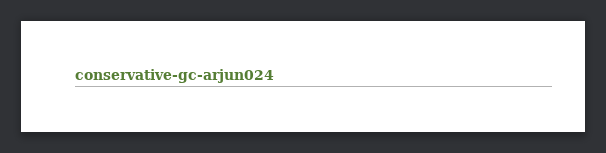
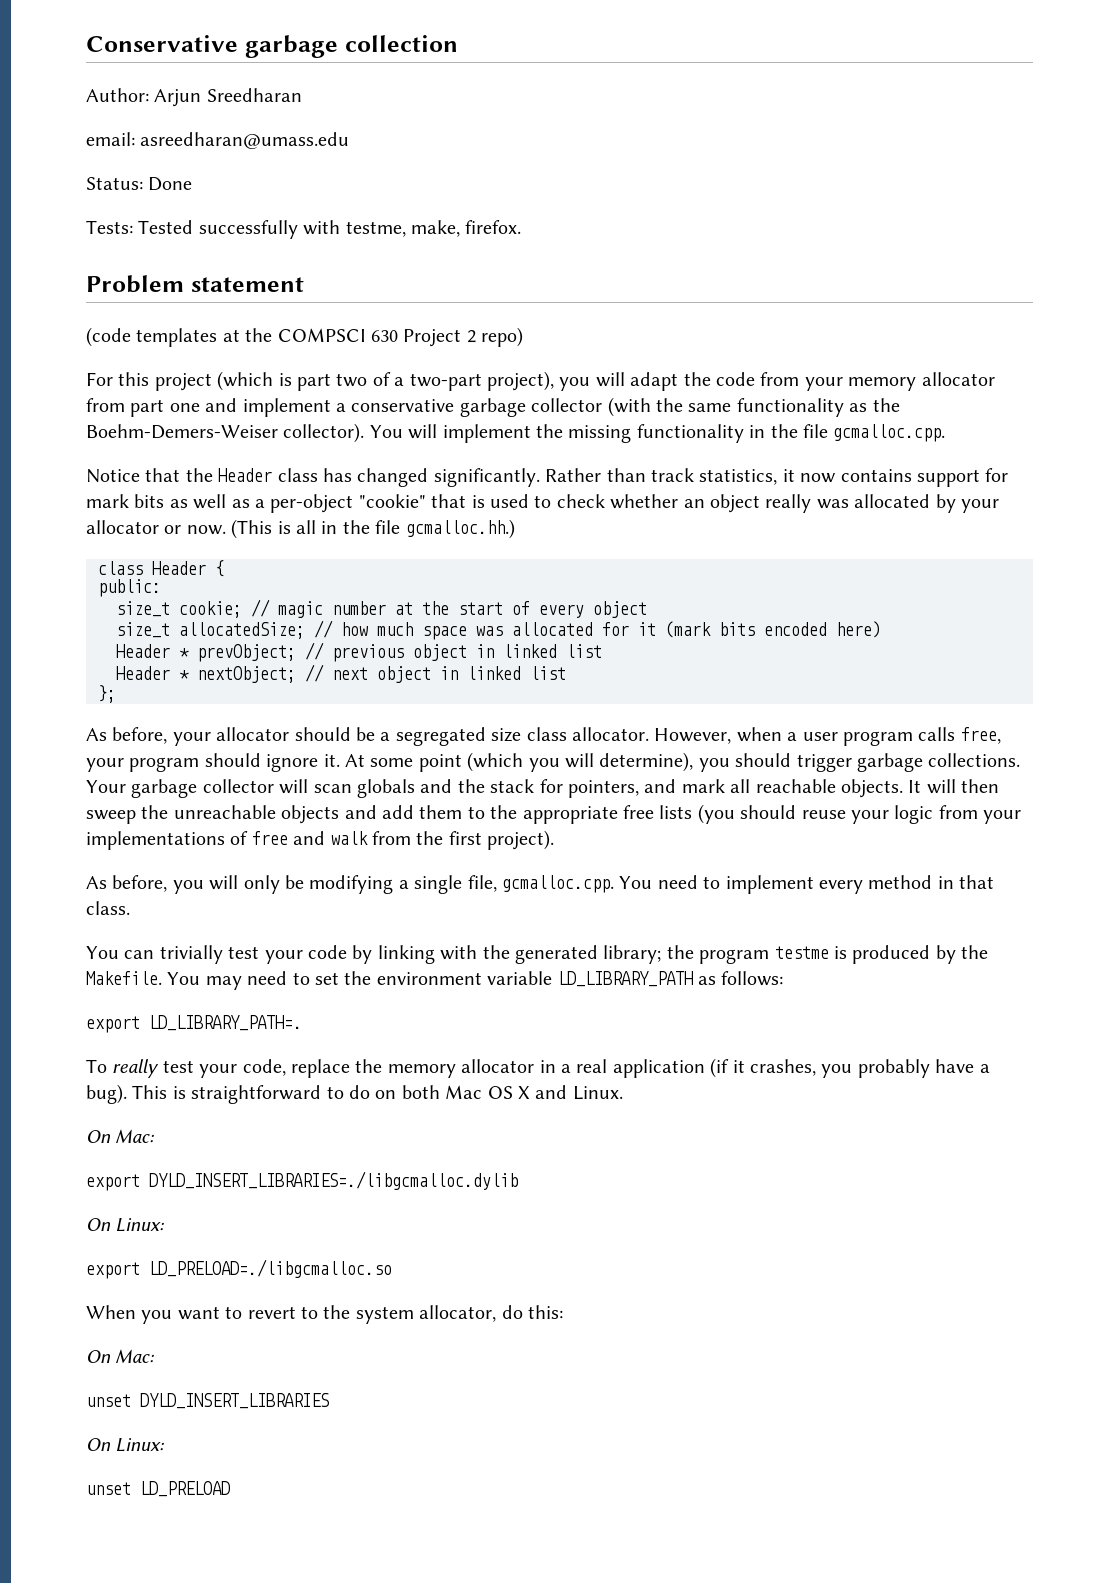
- conservative-gc-arjun024
+ Conservative garbage collection
+ Author: Arjun Sreedharan
+ email: asreedharan@umass.edu
+ Status: Done
+ Tests: Tested successfully with testme, make, firefox.
+ Problem statement
+ (code templates at the COMPSCI 630 Project 2 repo)
+ For this project (which is part two of a two-part project), you will adapt the code from your memory allocator from part one and implement a conservative garbage collector (with the same functionality as the Boehm-Demers-Weiser collector). You will implement the missing functionality in the file gcmalloc.cpp.
+ Notice that the Header class has changed significantly. Rather than track statistics, it now contains support for mark bits as well as a per-object "cookie" that is used to check whether an object really was allocated by your allocator or now. (This is all in the file gcmalloc.hh.)
+ class Header {
+ public:
+ size_t cookie; // magic number at the start of every object
+ size_t allocatedSize; // how much space was allocated for it (mark bits encoded here)
+ Header * prevObject; // previous object in linked list
+ Header * nextObject; // next object in linked list
+ };
+ As before, your allocator should be a segregated size class allocator. However, when a user program calls free, your program should ignore it. At some point (which you will determine), you should trigger garbage collections. Your garbage collector will scan globals and the stack for pointers, and mark all reachable objects. It will then sweep the unreachable objects and add them to the appropriate free lists (you should reuse your logic from your implementations of free and walk from the first project).
+ As before, you will only be modifying a single file, gcmalloc.cpp. You need to implement every method in that class.
+ You can trivially test your code by linking with the generated library; the program testme is produced by the Makefile. You may need to set the environment variable LD_LIBRARY_PATH as follows:
+ export LD_LIBRARY_PATH=.
+ To really test your code, replace the memory allocator in a real application (if it crashes, you probably have a bug). This is straightforward to do on both Mac OS X and Linux.
+ On Mac:
+ export DYLD_INSERT_LIBRARIES=./libgcmalloc.dylib
+ On Linux:
+ export LD_PRELOAD=./libgcmalloc.so
+ When you want to revert to the system allocator, do this:
+ On Mac:
+ unset DYLD_INSERT_LIBRARIES
+ On Linux:
+ unset LD_PRELOAD

